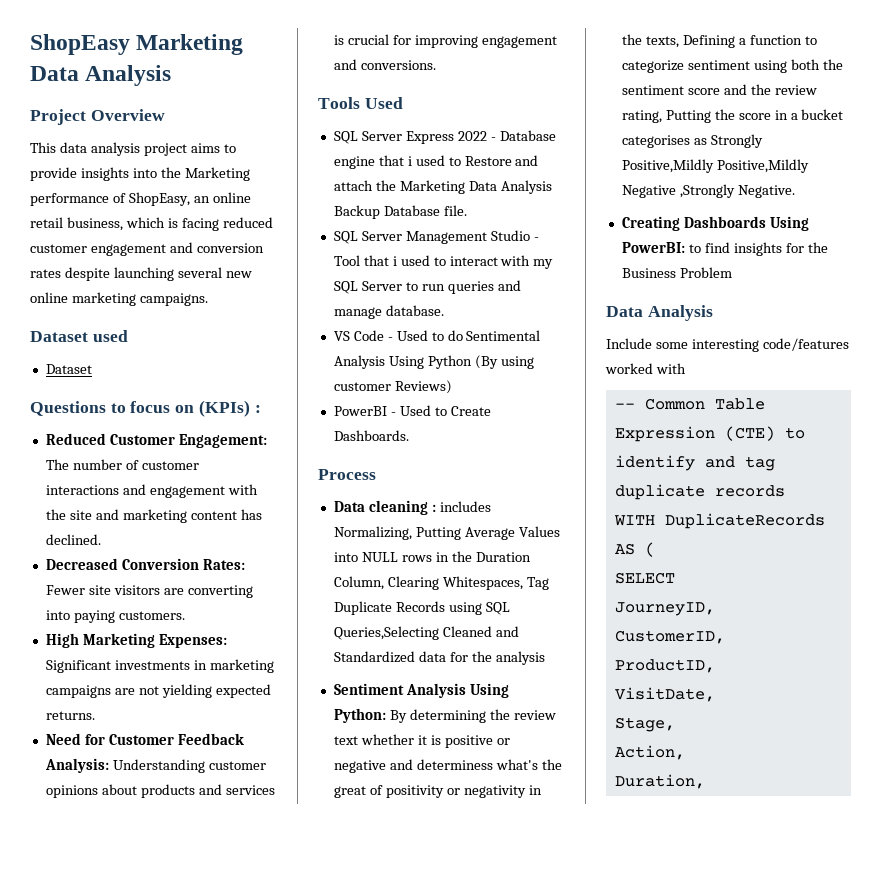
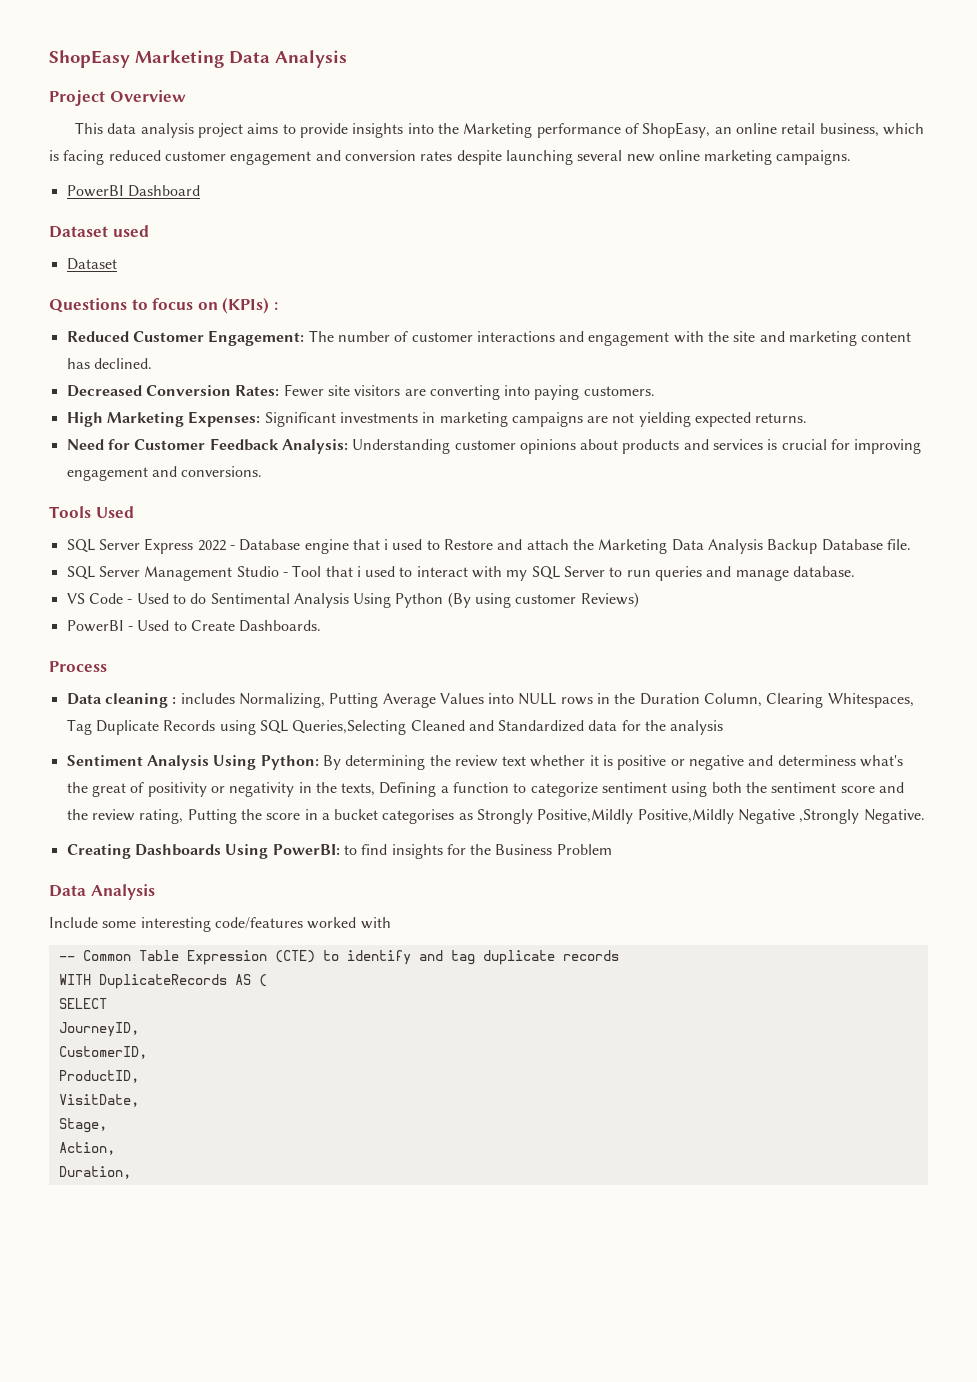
+ PowerBI Dashboard

